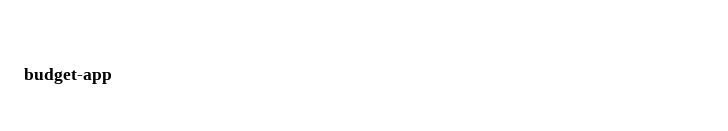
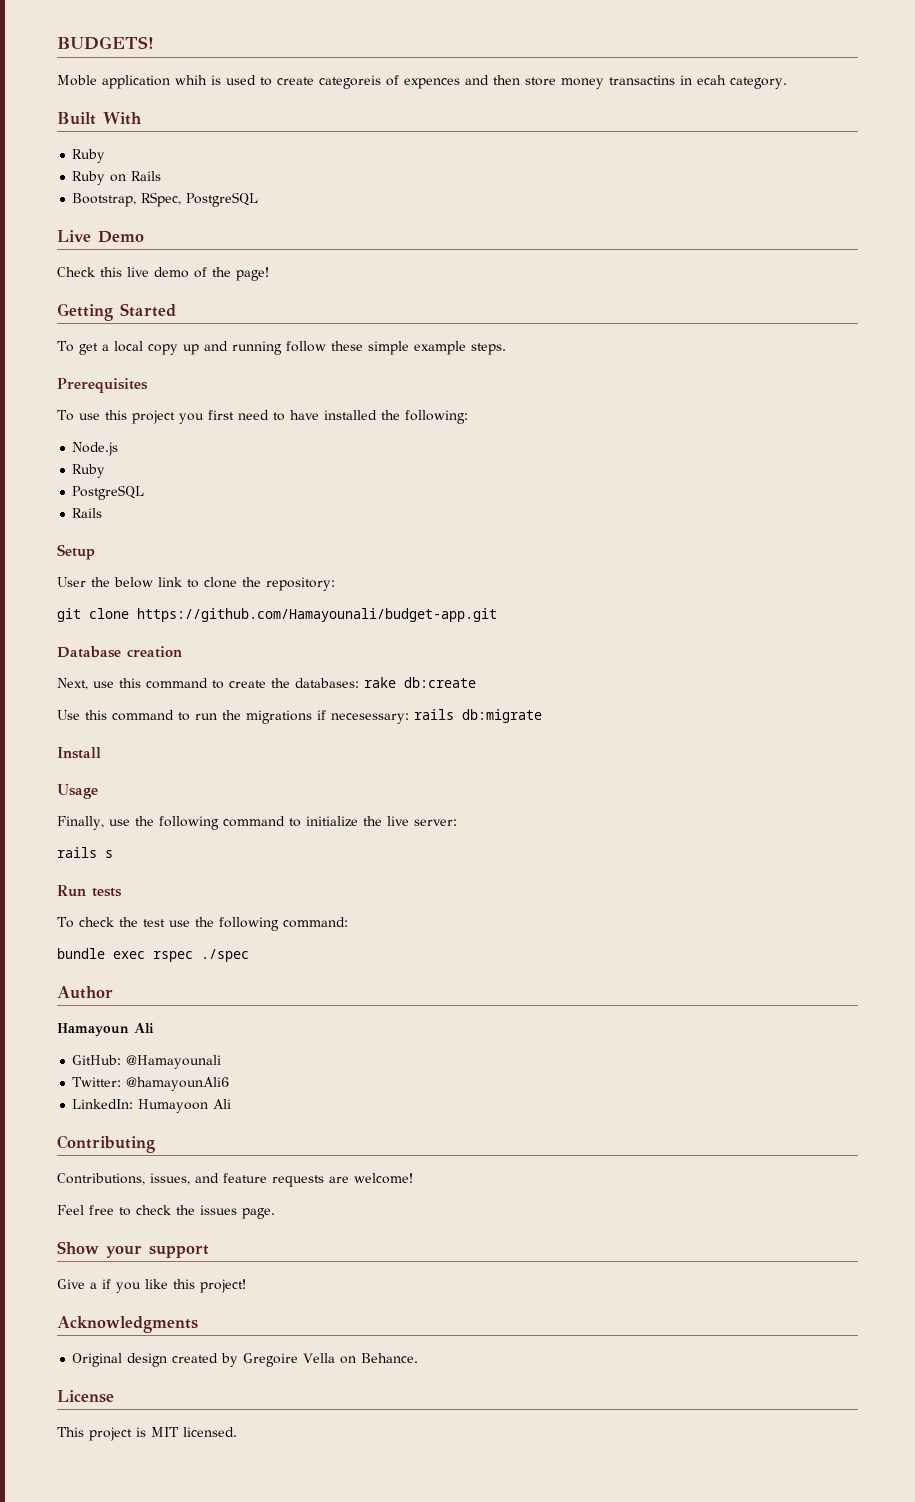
- budget-app
+ BUDGETS!
+ Moble application whih is used to create categoreis of expences and then store money transactins in ecah category.
+ Built With
+ Ruby
+ Ruby on Rails
+ Bootstrap, RSpec, PostgreSQL
+ Live Demo
+ Check this live demo of the page!
+ Getting Started
+ To get a local copy up and running follow these simple example steps.
+ Prerequisites
+ To use this project you first need to have installed the following:
+ Node.js
+ Ruby
+ PostgreSQL
+ Rails
+ Setup
+ User the below link to clone the repository:
+ git clone https://github.com/Hamayounali/budget-app.git
+ Database creation
+ Next, use this command to create the databases: rake db:create
+ Use this command to run the migrations if necesessary: rails db:migrate
+ Install
+ Usage
+ Finally, use the following command to initialize the live server:
+ rails s
+ Run tests
+ To check the test use the following command:
+ bundle exec rspec ./spec
+ Author
+ Hamayoun Ali
+ GitHub: @Hamayounali
+ Twitter: @hamayounAli6
+ LinkedIn: Humayoon Ali
+ Contributing
+ Contributions, issues, and feature requests are welcome!
+ Feel free to check the issues page.
+ Show your support
+ Give a if you like this project!
+ Acknowledgments
+ Original design created by Gregoire Vella on Behance.
+ License
+ This project is MIT licensed.

